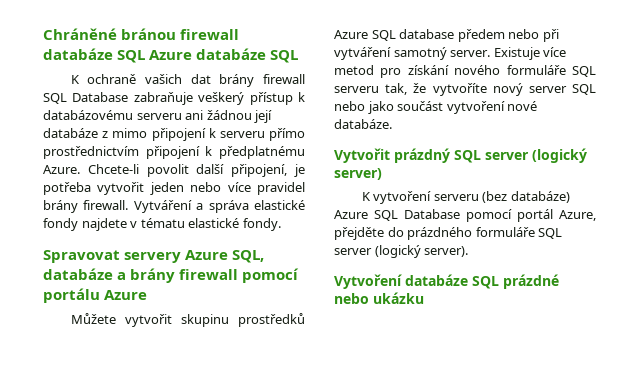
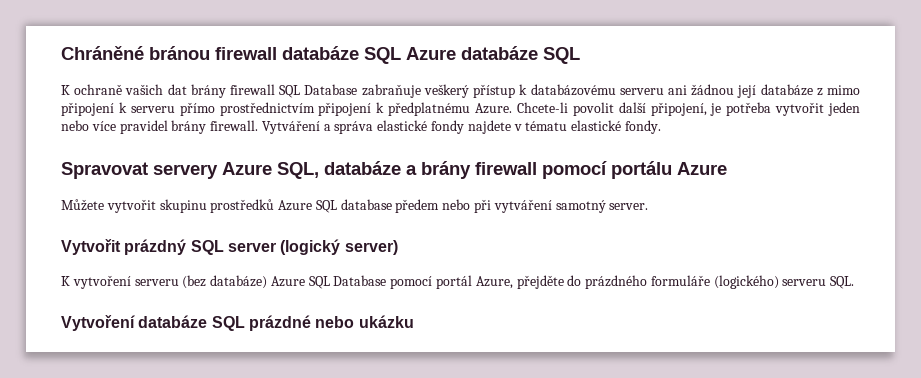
- Existuje více metod pro získání nového formuláře SQL serveru tak, že vytvoříte nový server SQL nebo jako součást vytvoření nové databáze.
- K vytvoření serveru (bez databáze) Azure SQL Database pomocí portál Azure, přejděte do prázdného formuláře SQL server (logický server).
+ K vytvoření serveru (bez databáze) Azure SQL Database pomocí portál Azure, přejděte do prázdného formuláře (logického) serveru SQL.

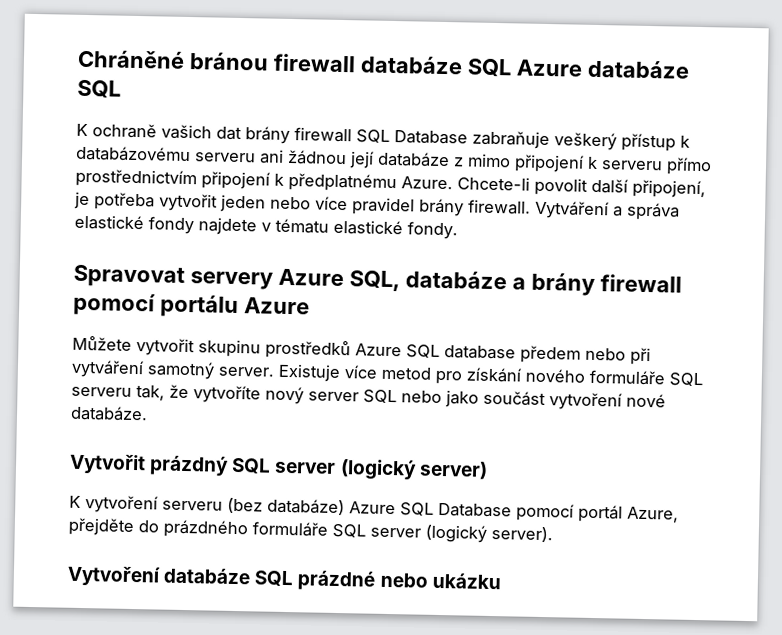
+ Existuje více metod pro získání nového formuláře SQL serveru tak, že vytvoříte nový server SQL nebo jako součást vytvoření nové databáze.
- K vytvoření serveru (bez databáze) Azure SQL Database pomocí portál Azure, přejděte do prázdného formuláře (logického) serveru SQL.
+ K vytvoření serveru (bez databáze) Azure SQL Database pomocí portál Azure, přejděte do prázdného formuláře SQL server (logický server).

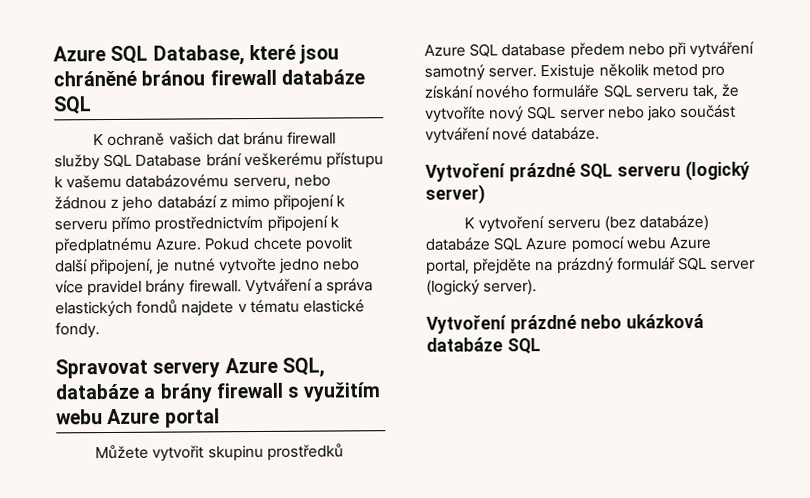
- Chráněné bránou firewall databáze SQL Azure databáze SQL
+ Azure SQL Database, které jsou chráněné bránou firewall databáze SQL
- K ochraně vašich dat brány firewall SQL Database zabraňuje veškerý přístup k databázovému serveru ani žádnou její databáze z mimo připojení k serveru přímo prostřednictvím připojení k předplatnému Azure.
+ K ochraně vašich dat bránu firewall služby SQL Database brání veškerému přístupu k vašemu databázovému serveru, nebo žádnou z jeho databází z mimo připojení k serveru přímo prostřednictvím připojení k předplatnému Azure.
- Chcete-li povolit další připojení, je potřeba vytvořit jeden nebo více pravidel brány firewall.
+ Pokud chcete povolit další připojení, je nutné vytvořte jedno nebo více pravidel brány firewall.
- Vytváření a správa elastické fondy najdete v tématu elastické fondy.
+ Vytváření a správa elastických fondů najdete v tématu elastické fondy.
- Spravovat servery Azure SQL, databáze a brány firewall pomocí portálu Azure
+ Spravovat servery Azure SQL, databáze a brány firewall s využitím webu Azure portal
- Existuje více metod pro získání nového formuláře SQL serveru tak, že vytvoříte nový server SQL nebo jako součást vytvoření nové databáze.
+ Existuje několik metod pro získání nového formuláře SQL serveru tak, že vytvoříte nový SQL server nebo jako součást vytváření nové databáze.
- Vytvořit prázdný SQL server (logický server)
+ Vytvoření prázdné SQL serveru (logický server)
- K vytvoření serveru (bez databáze) Azure SQL Database pomocí portál Azure, přejděte do prázdného formuláře SQL server (logický server).
+ K vytvoření serveru (bez databáze) databáze SQL Azure pomocí webu Azure portal, přejděte na prázdný formulář SQL server (logický server).
- Vytvoření databáze SQL prázdné nebo ukázku
+ Vytvoření prázdné nebo ukázková databáze SQL

